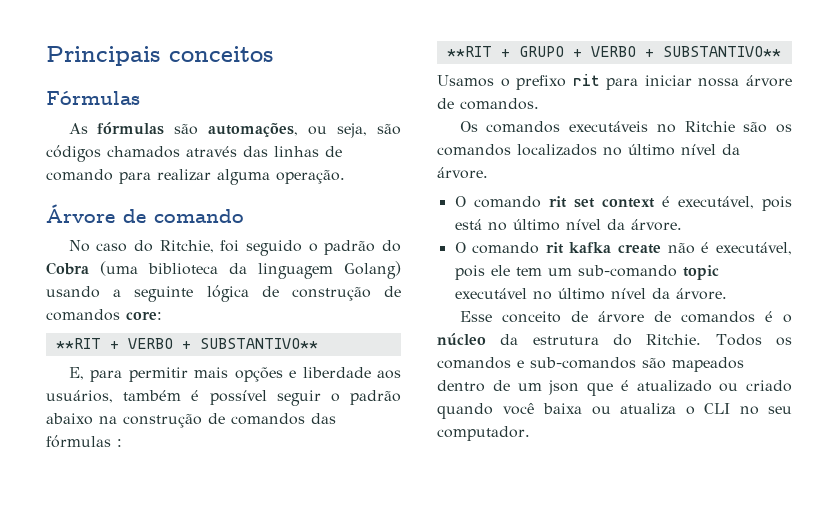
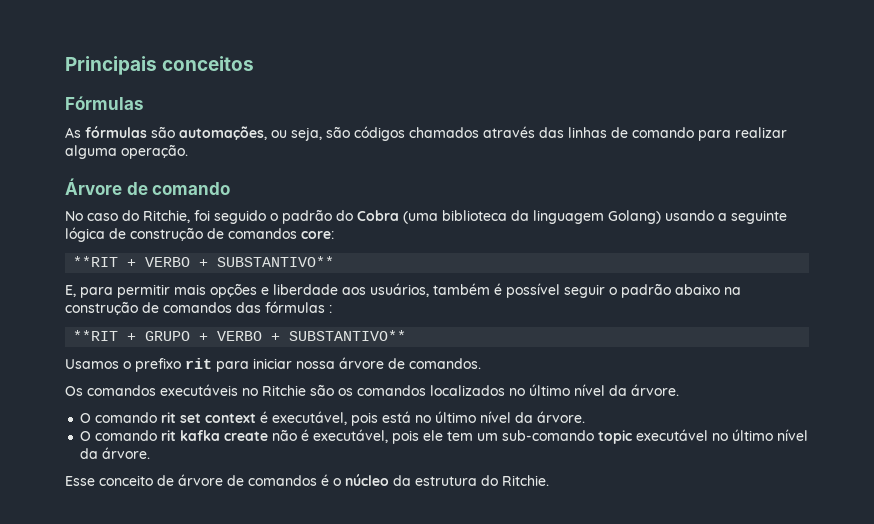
- Todos os comandos e sub-comandos são mapeados dentro de um json que é atualizado ou criado quando você baixa ou atualiza o CLI no seu computador.

